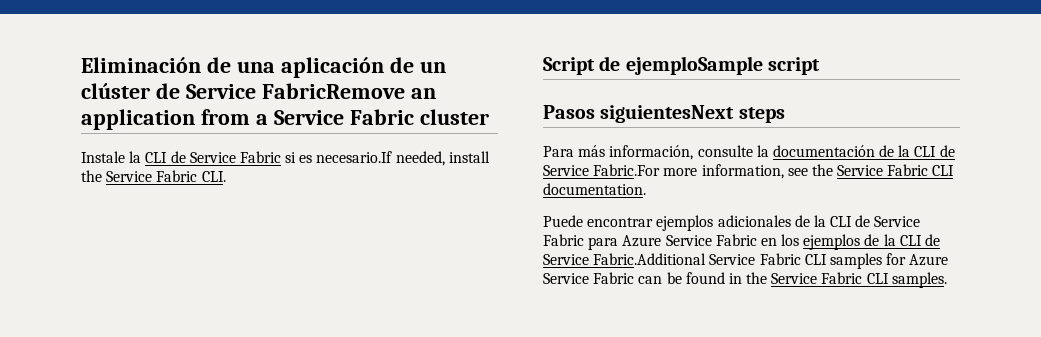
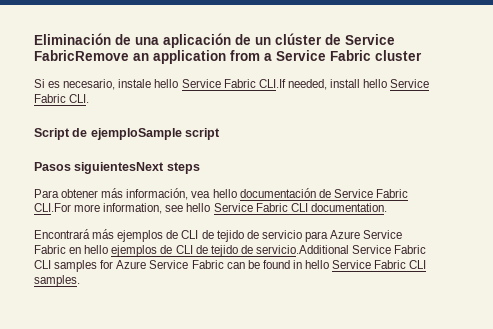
- Instale la CLI de Service Fabric si es necesario.If needed, install the Service Fabric CLI.
+ Si es necesario, instale hello Service Fabric CLI.If needed, install hello Service Fabric CLI.
- Para más información, consulte la documentación de la CLI de Service Fabric.For more information, see the Service Fabric CLI documentation.
+ Para obtener más información, vea hello documentación de Service Fabric CLI.For more information, see hello Service Fabric CLI documentation.
- Puede encontrar ejemplos adicionales de la CLI de Service Fabric para Azure Service Fabric en los ejemplos de la CLI de Service Fabric.Additional Service Fabric CLI samples for Azure Service Fabric can be found in the Service Fabric CLI samples.
+ Encontrará más ejemplos de CLI de tejido de servicio para Azure Service Fabric en hello ejemplos de CLI de tejido de servicio.Additional Service Fabric CLI samples for Azure Service Fabric can be found in hello Service Fabric CLI samples.

